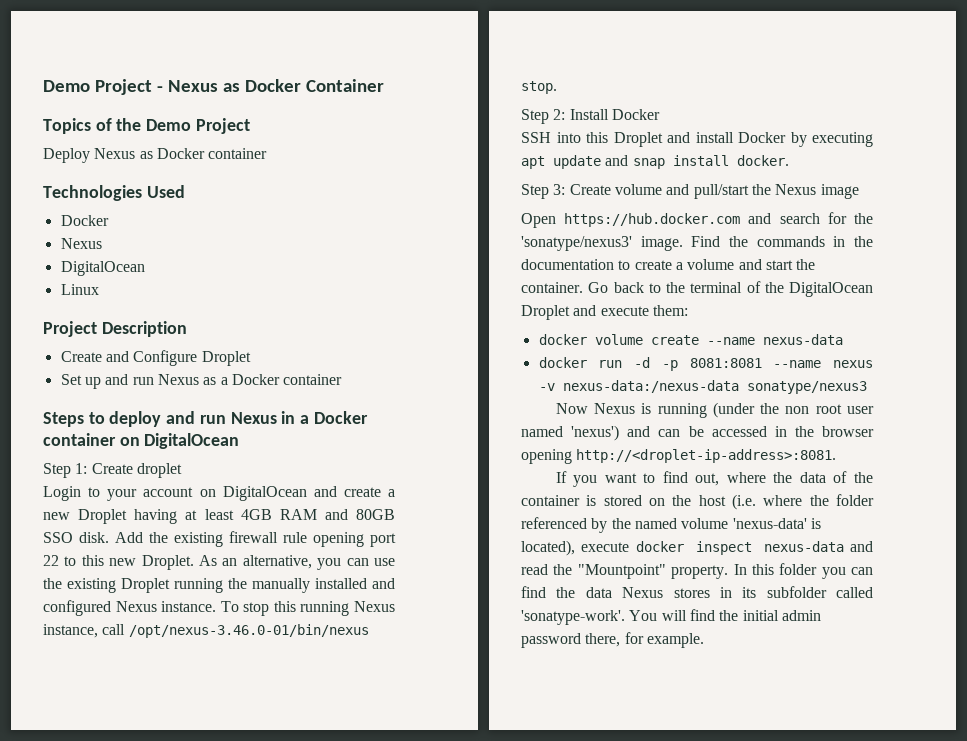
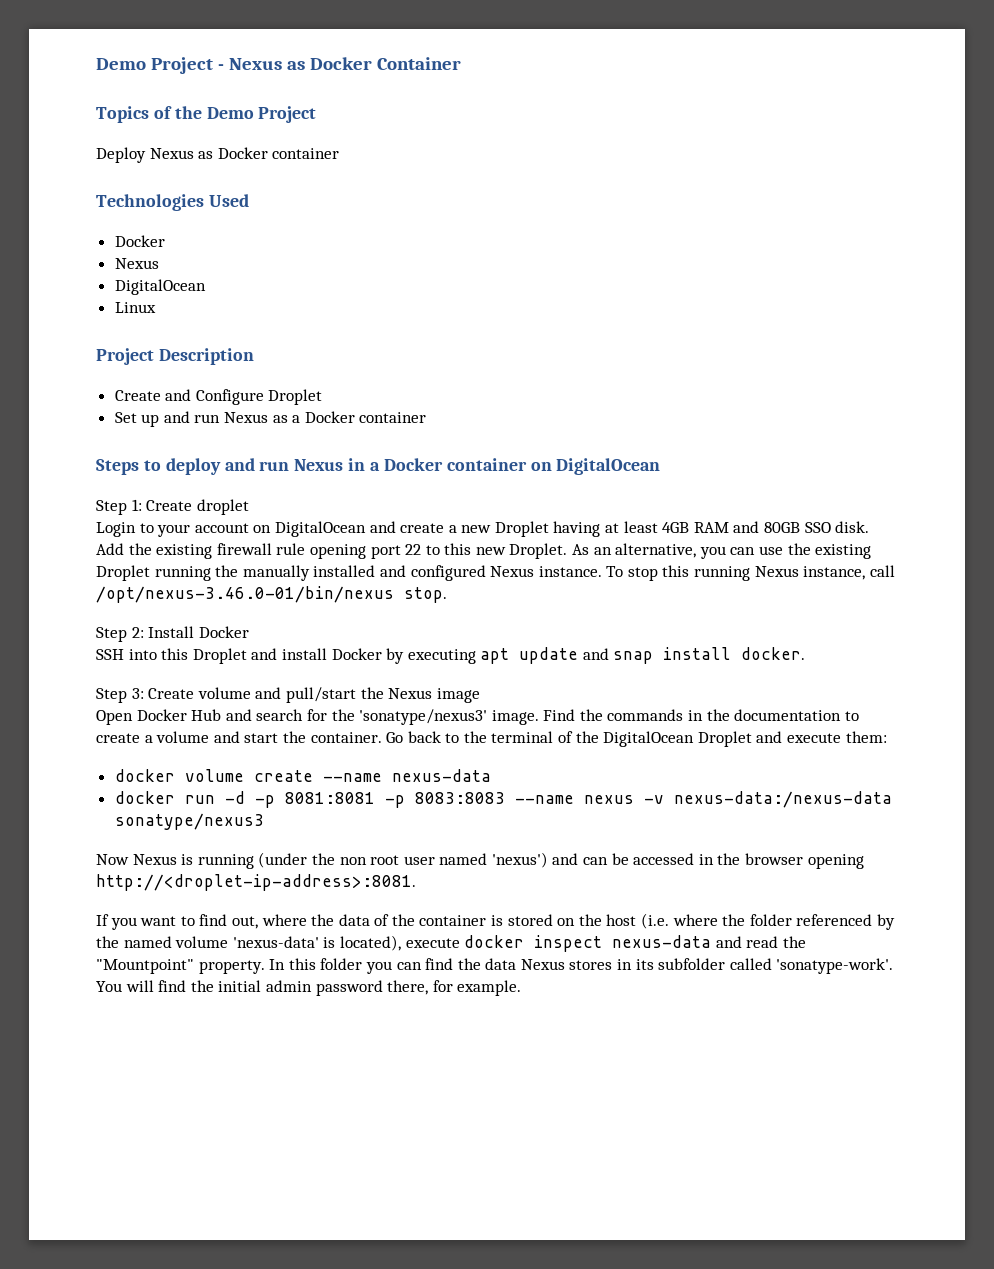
- Open https://hub.docker.com and search for the 'sonatype/nexus3' image.
+ Open Docker Hub and search for the 'sonatype/nexus3' image.
- docker run -d -p 8081:8081 --name nexus -v nexus-data:/nexus-data sonatype/nexus3
+ docker run -d -p 8081:8081 -p 8083:8083 --name nexus -v nexus-data:/nexus-data sonatype/nexus3

